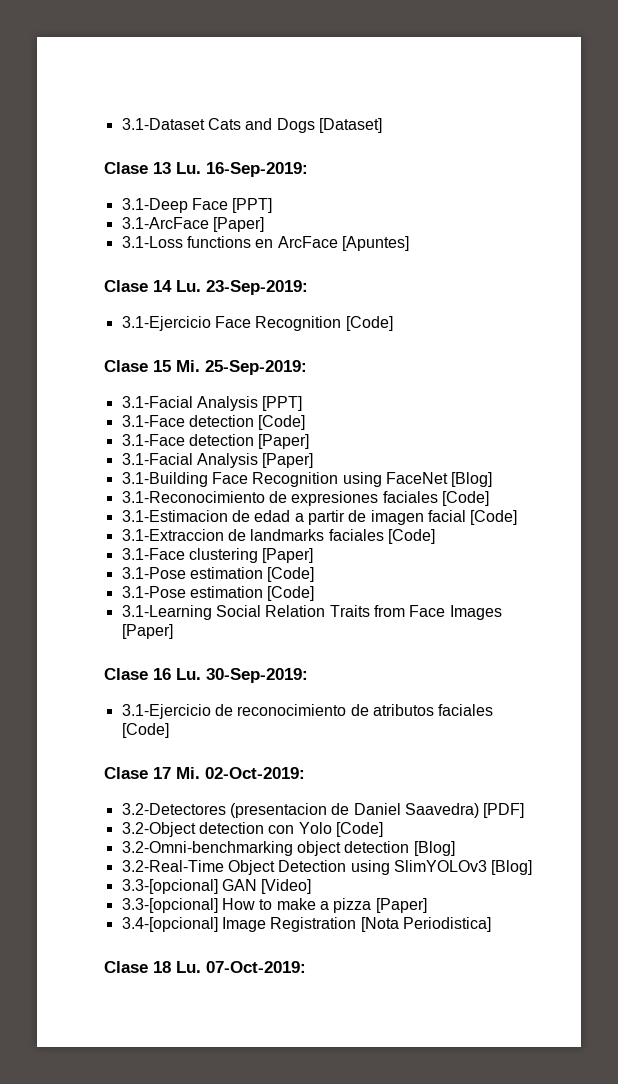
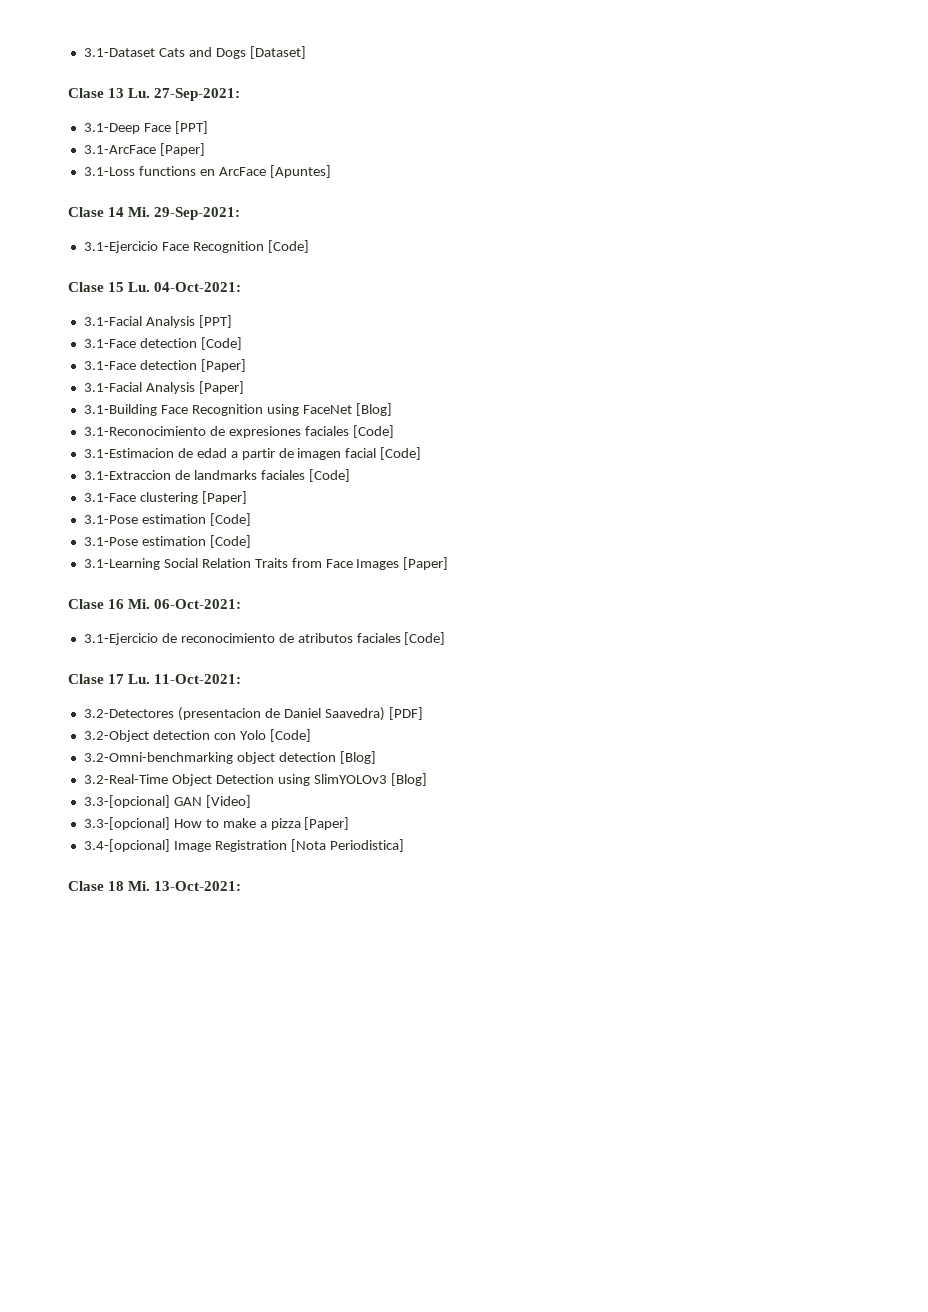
- Clase 13 Lu. 16-Sep-2019:
+ Clase 13 Lu. 27-Sep-2021:
- Clase 14 Lu. 23-Sep-2019:
+ Clase 14 Mi. 29-Sep-2021:
- Clase 15 Mi. 25-Sep-2019:
+ Clase 15 Lu. 04-Oct-2021:
- Clase 16 Lu. 30-Sep-2019:
+ Clase 16 Mi. 06-Oct-2021:
- Clase 17 Mi. 02-Oct-2019:
+ Clase 17 Lu. 11-Oct-2021:
- Clase 18 Lu. 07-Oct-2019:
+ Clase 18 Mi. 13-Oct-2021:

